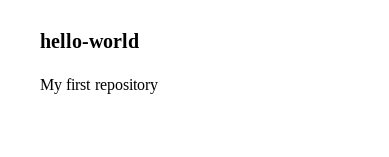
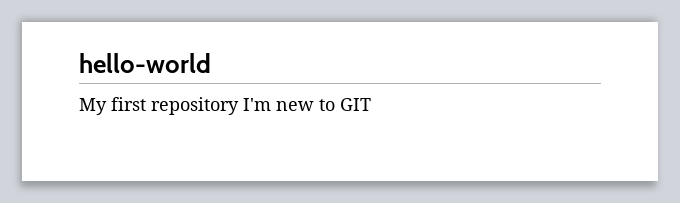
- My first repository
+ My first repository I'm new to GIT

